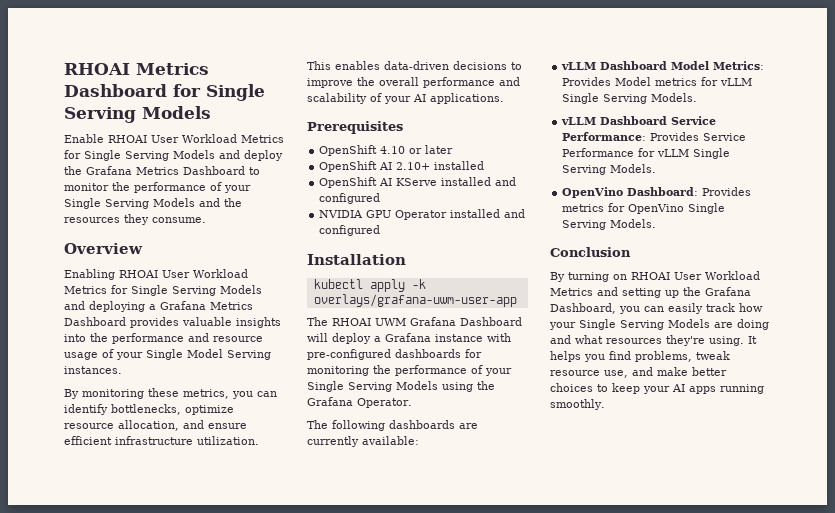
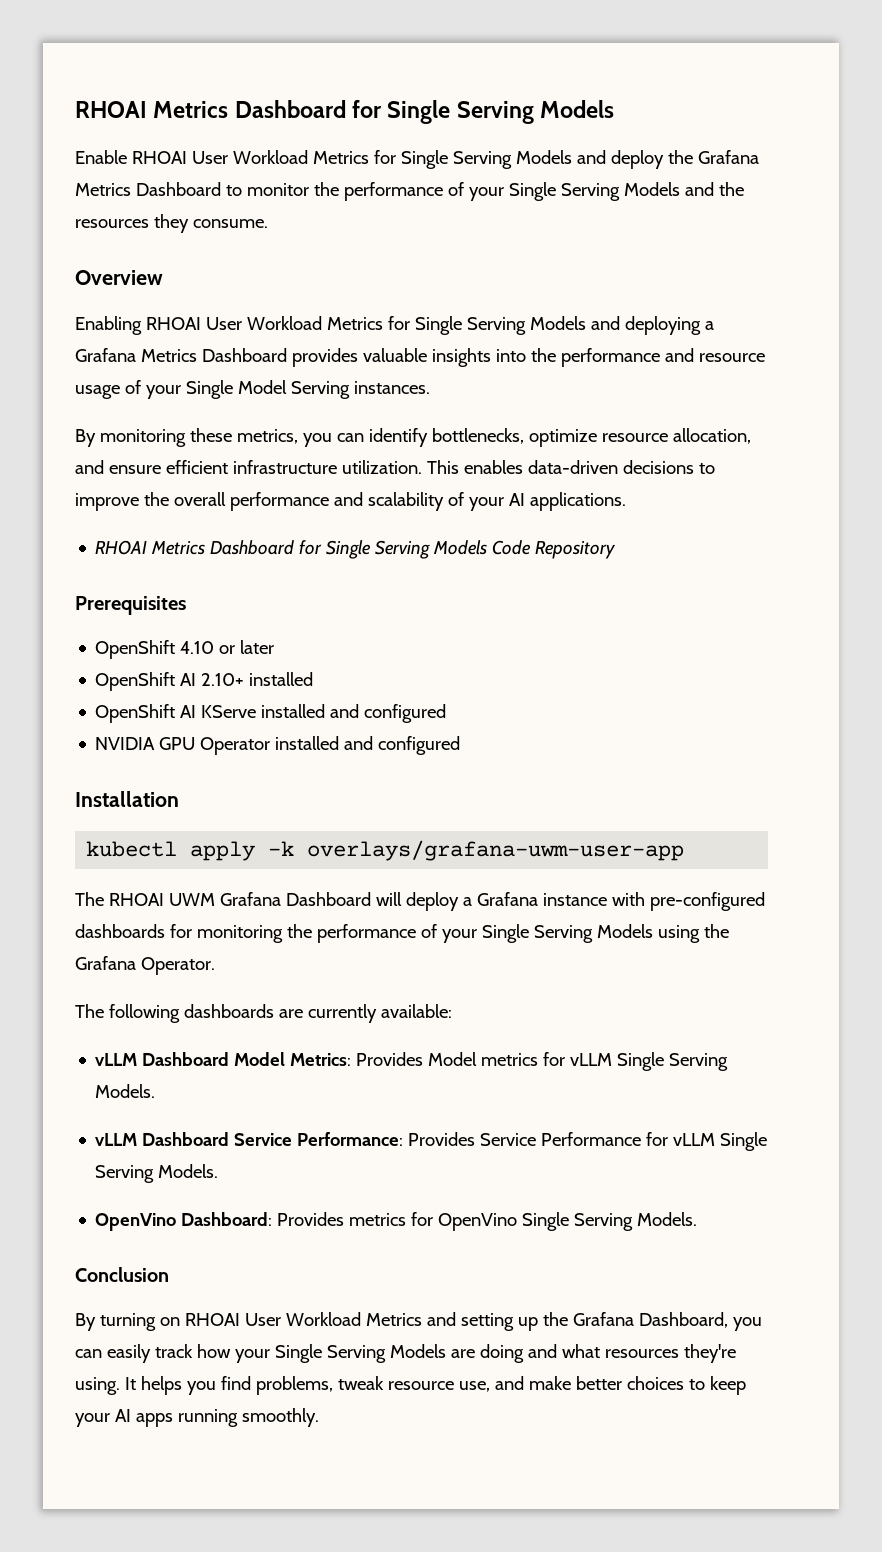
+ RHOAI Metrics Dashboard for Single Serving Models Code Repository

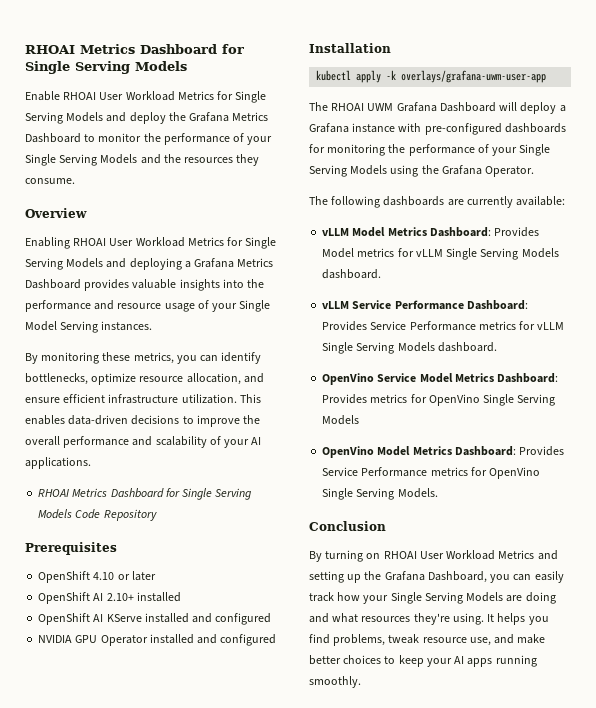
- vLLM Dashboard Model Metrics: Provides Model metrics for vLLM Single Serving Models.
- vLLM Dashboard Service Performance: Provides Service Performance for vLLM Single Serving Models.
- OpenVino Dashboard: Provides metrics for OpenVino Single Serving Models.
+ vLLM Model Metrics Dashboard: Provides Model metrics for vLLM Single Serving Models dashboard.
+ vLLM Service Performance Dashboard: Provides Service Performance metrics for vLLM Single Serving Models dashboard.
+ OpenVino Service Model Metrics Dashboard: Provides metrics for OpenVino Single Serving Models
+ OpenVino Model Metrics Dashboard: Provides Service Performance metrics for OpenVino Single Serving Models.

